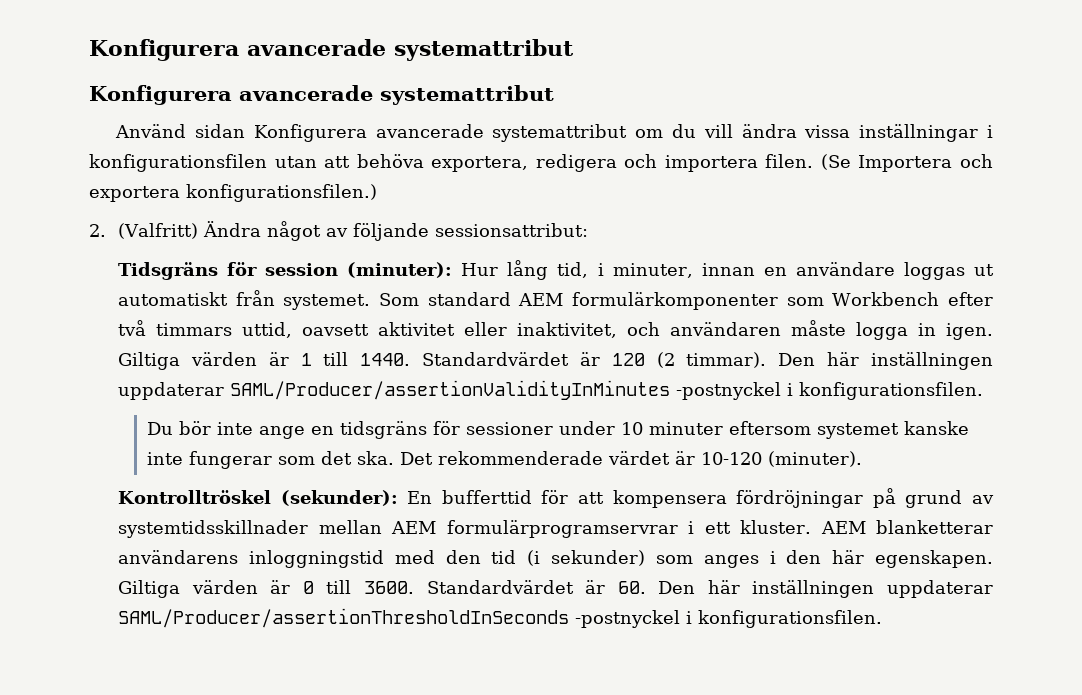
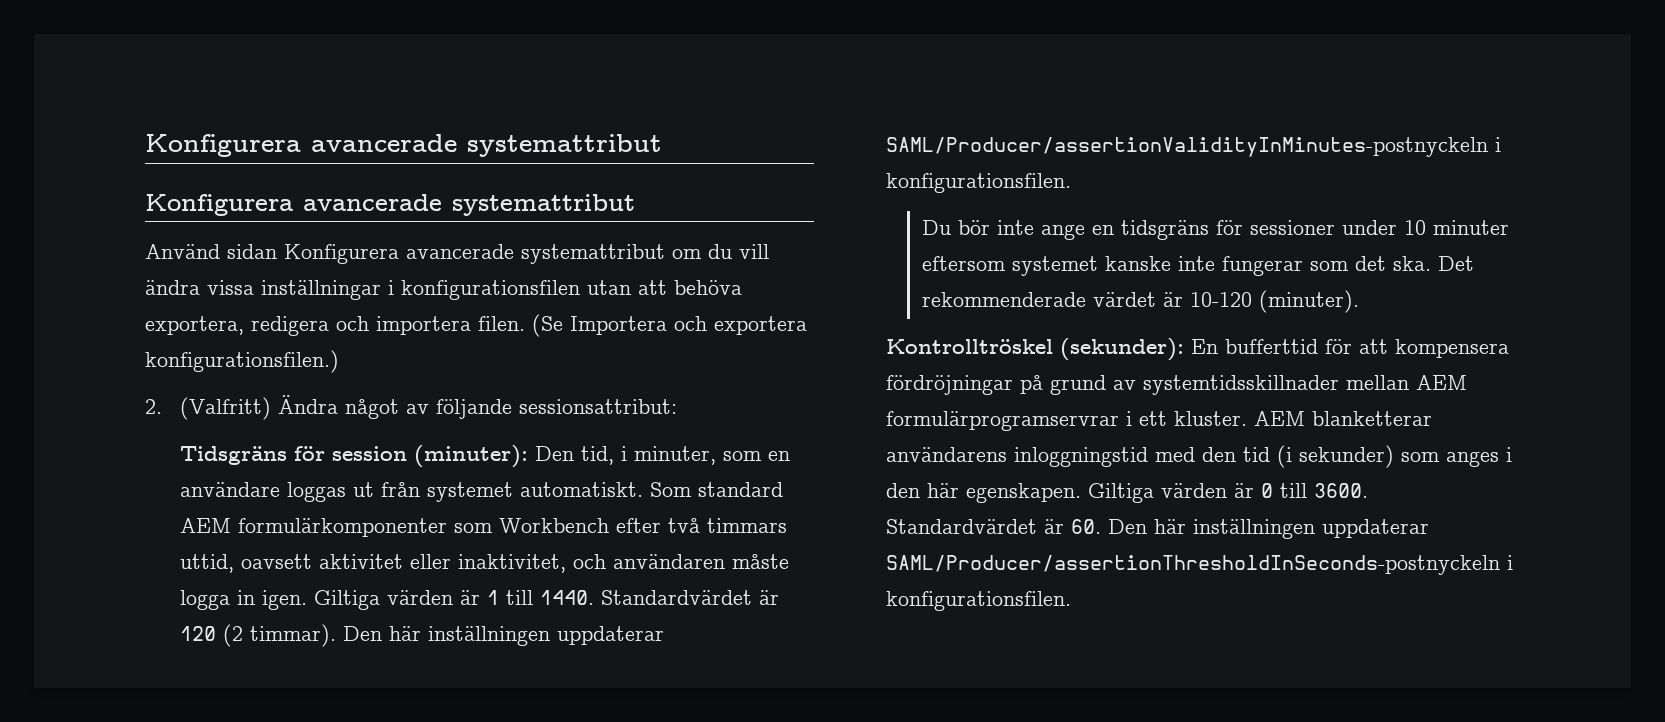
- Tidsgräns för session (minuter): Hur lång tid, i minuter, innan en användare loggas ut automatiskt från systemet.
+ Tidsgräns för session (minuter): Den tid, i minuter, som en användare loggas ut från systemet automatiskt.
- Den här inställningen uppdaterar SAML/Producer/assertionValidityInMinutes -postnyckel i konfigurationsfilen.
+ Den här inställningen uppdaterar SAML/Producer/assertionValidityInMinutes-postnyckeln i konfigurationsfilen.
- Standardvärdet är 60. Den här inställningen uppdaterar SAML/Producer/assertionThresholdInSeconds -postnyckel i konfigurationsfilen.
+ Standardvärdet är 60. Den här inställningen uppdaterar SAML/Producer/assertionThresholdInSeconds-postnyckeln i konfigurationsfilen.

